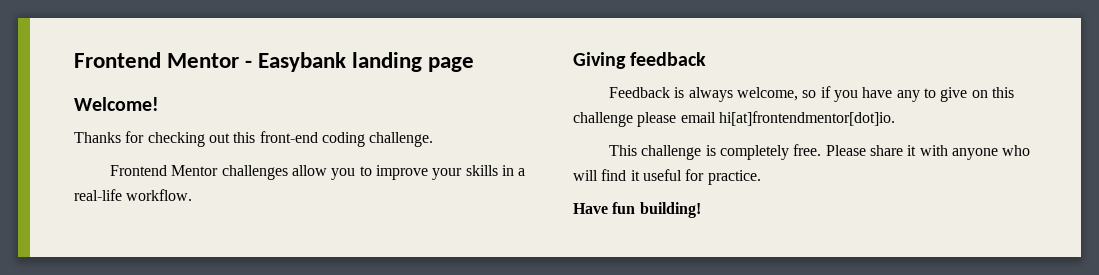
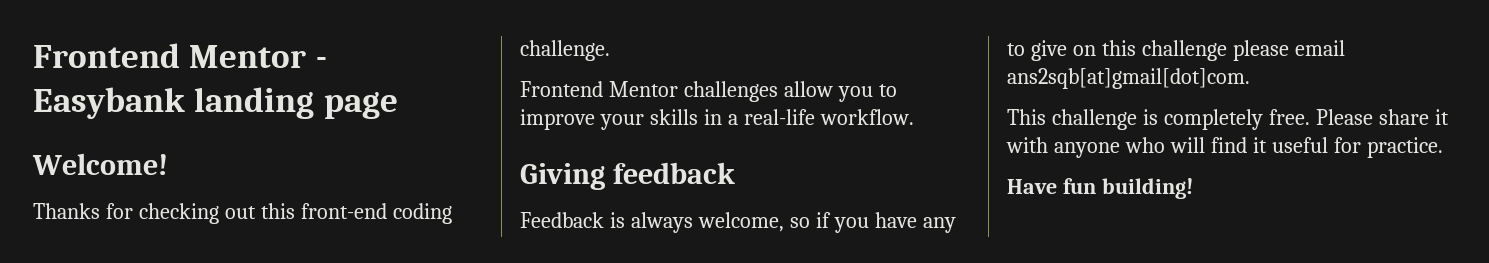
- Feedback is always welcome, so if you have any to give on this challenge please email hi[at]frontendmentor[dot]io.
+ Feedback is always welcome, so if you have any to give on this challenge please email ans2sqb[at]gmail[dot]com.

